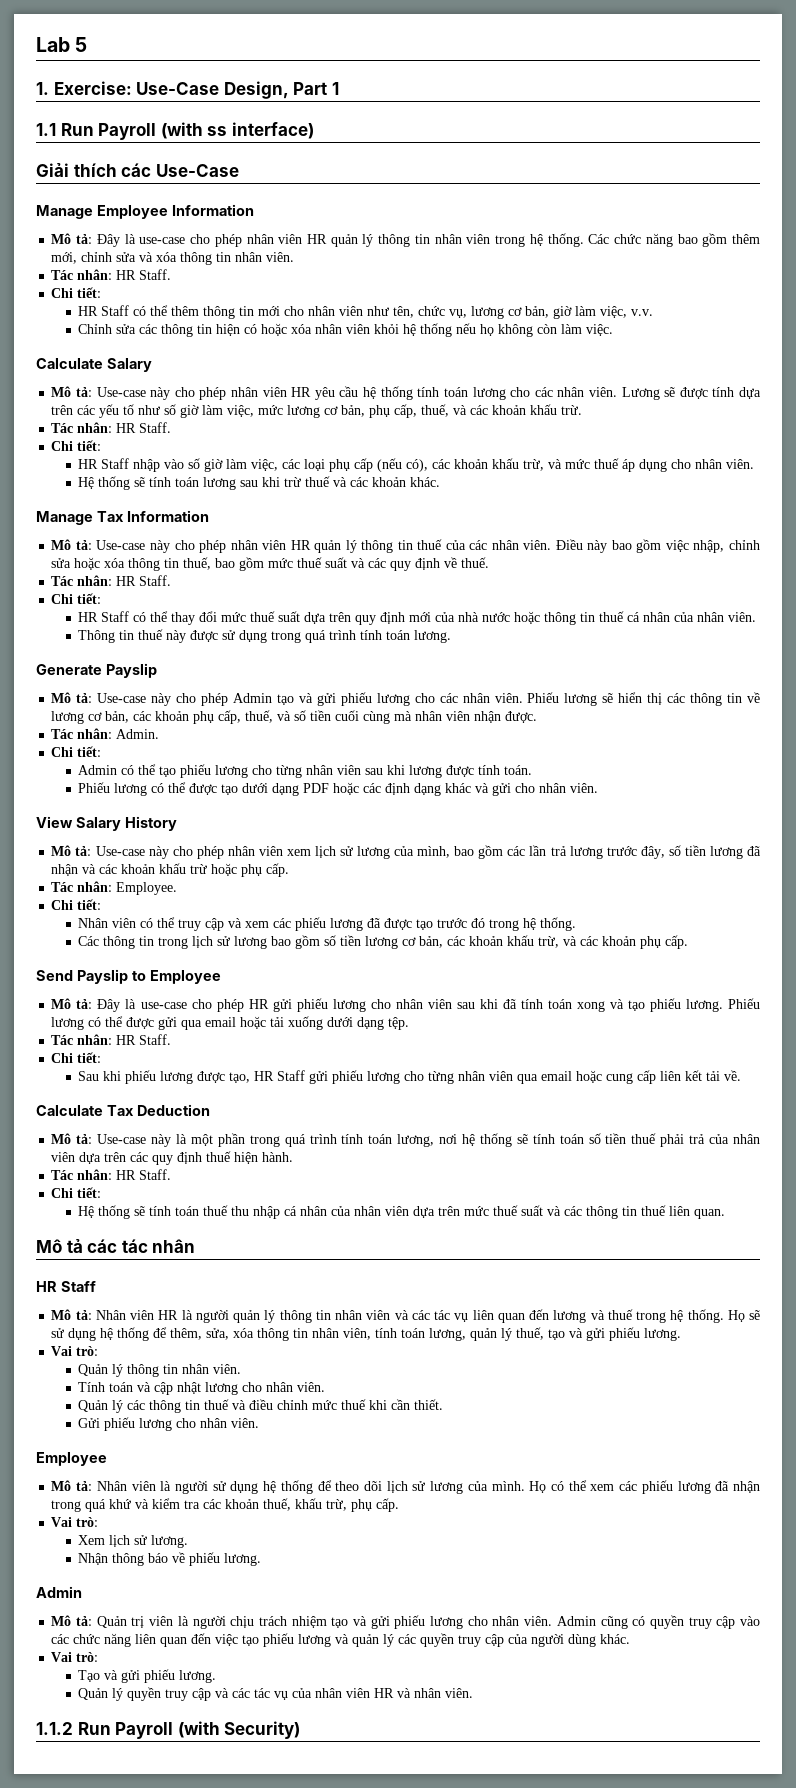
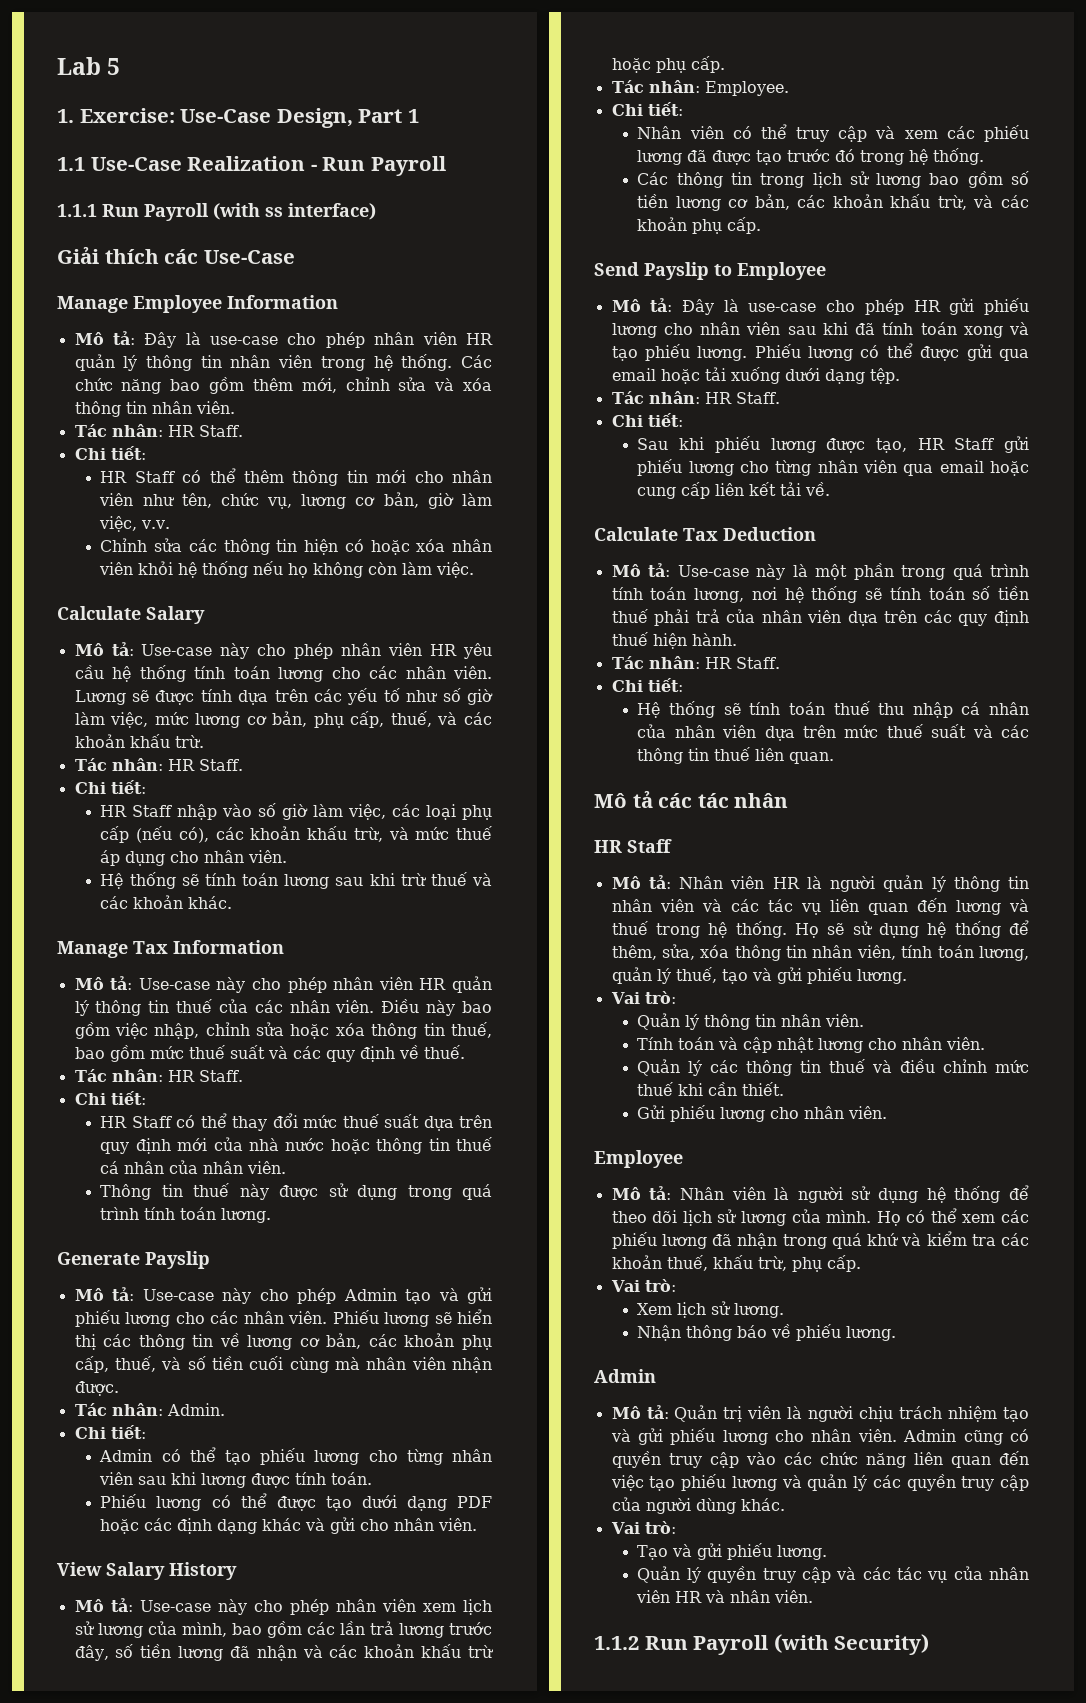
- 1.1 Run Payroll (with ss interface)
+ 1.1 Use-Case Realization - Run Payroll
+ 1.1.1 Run Payroll (with ss interface)

